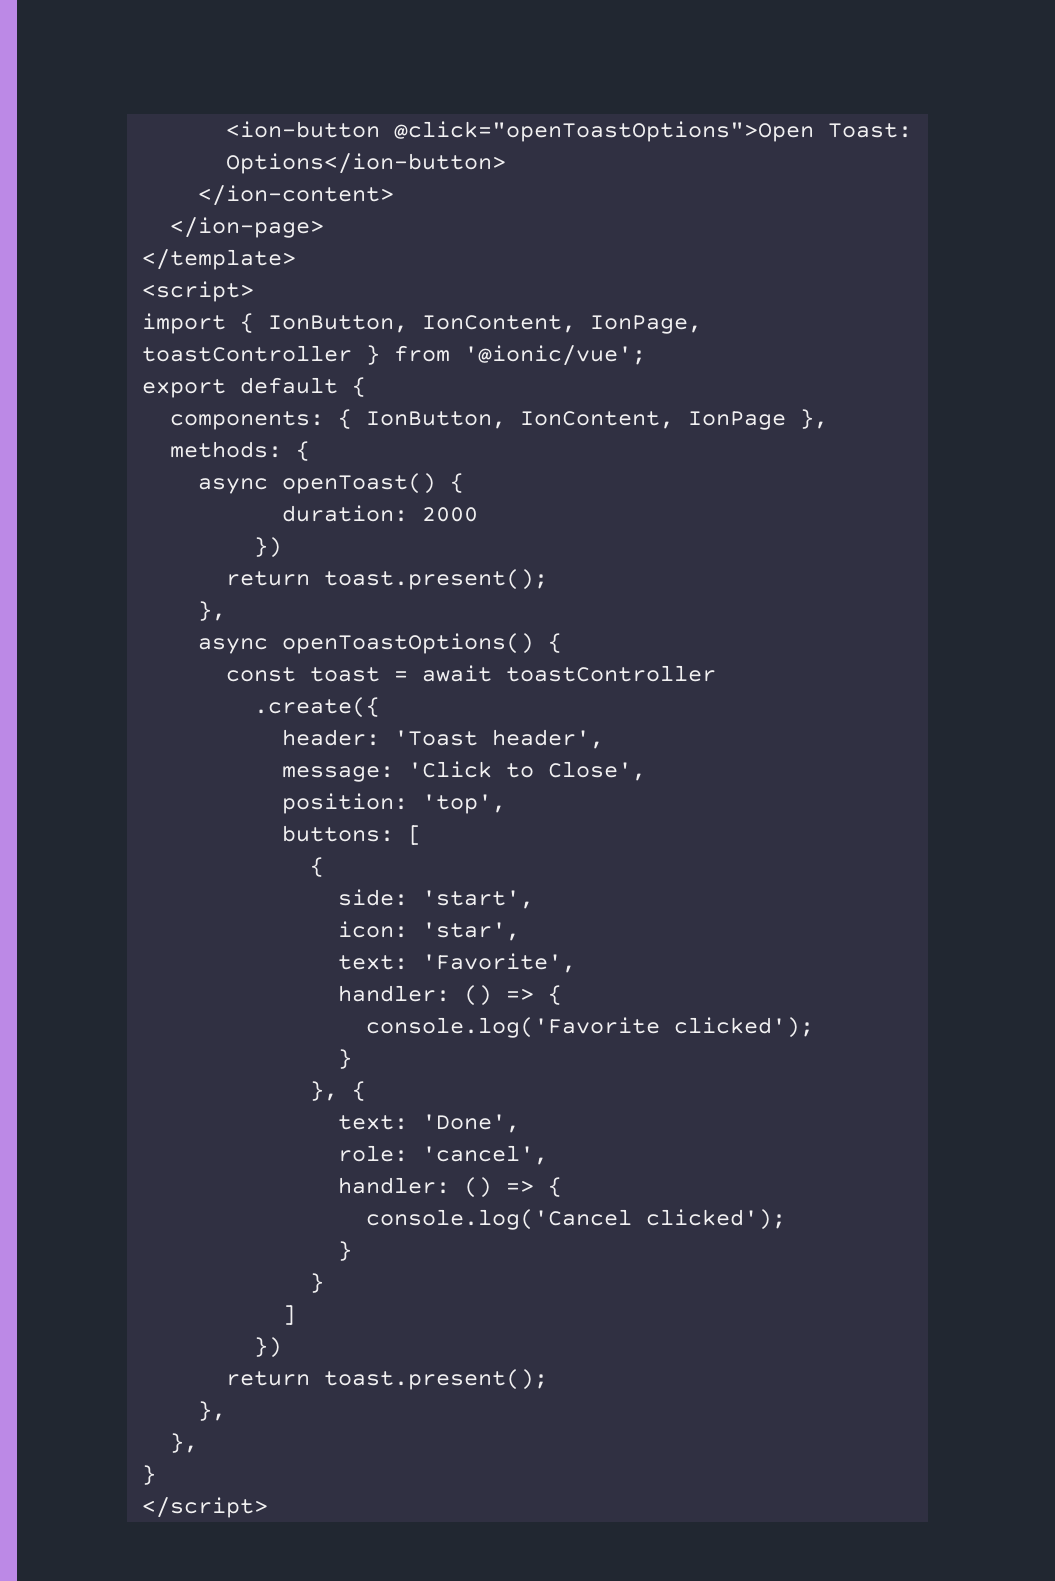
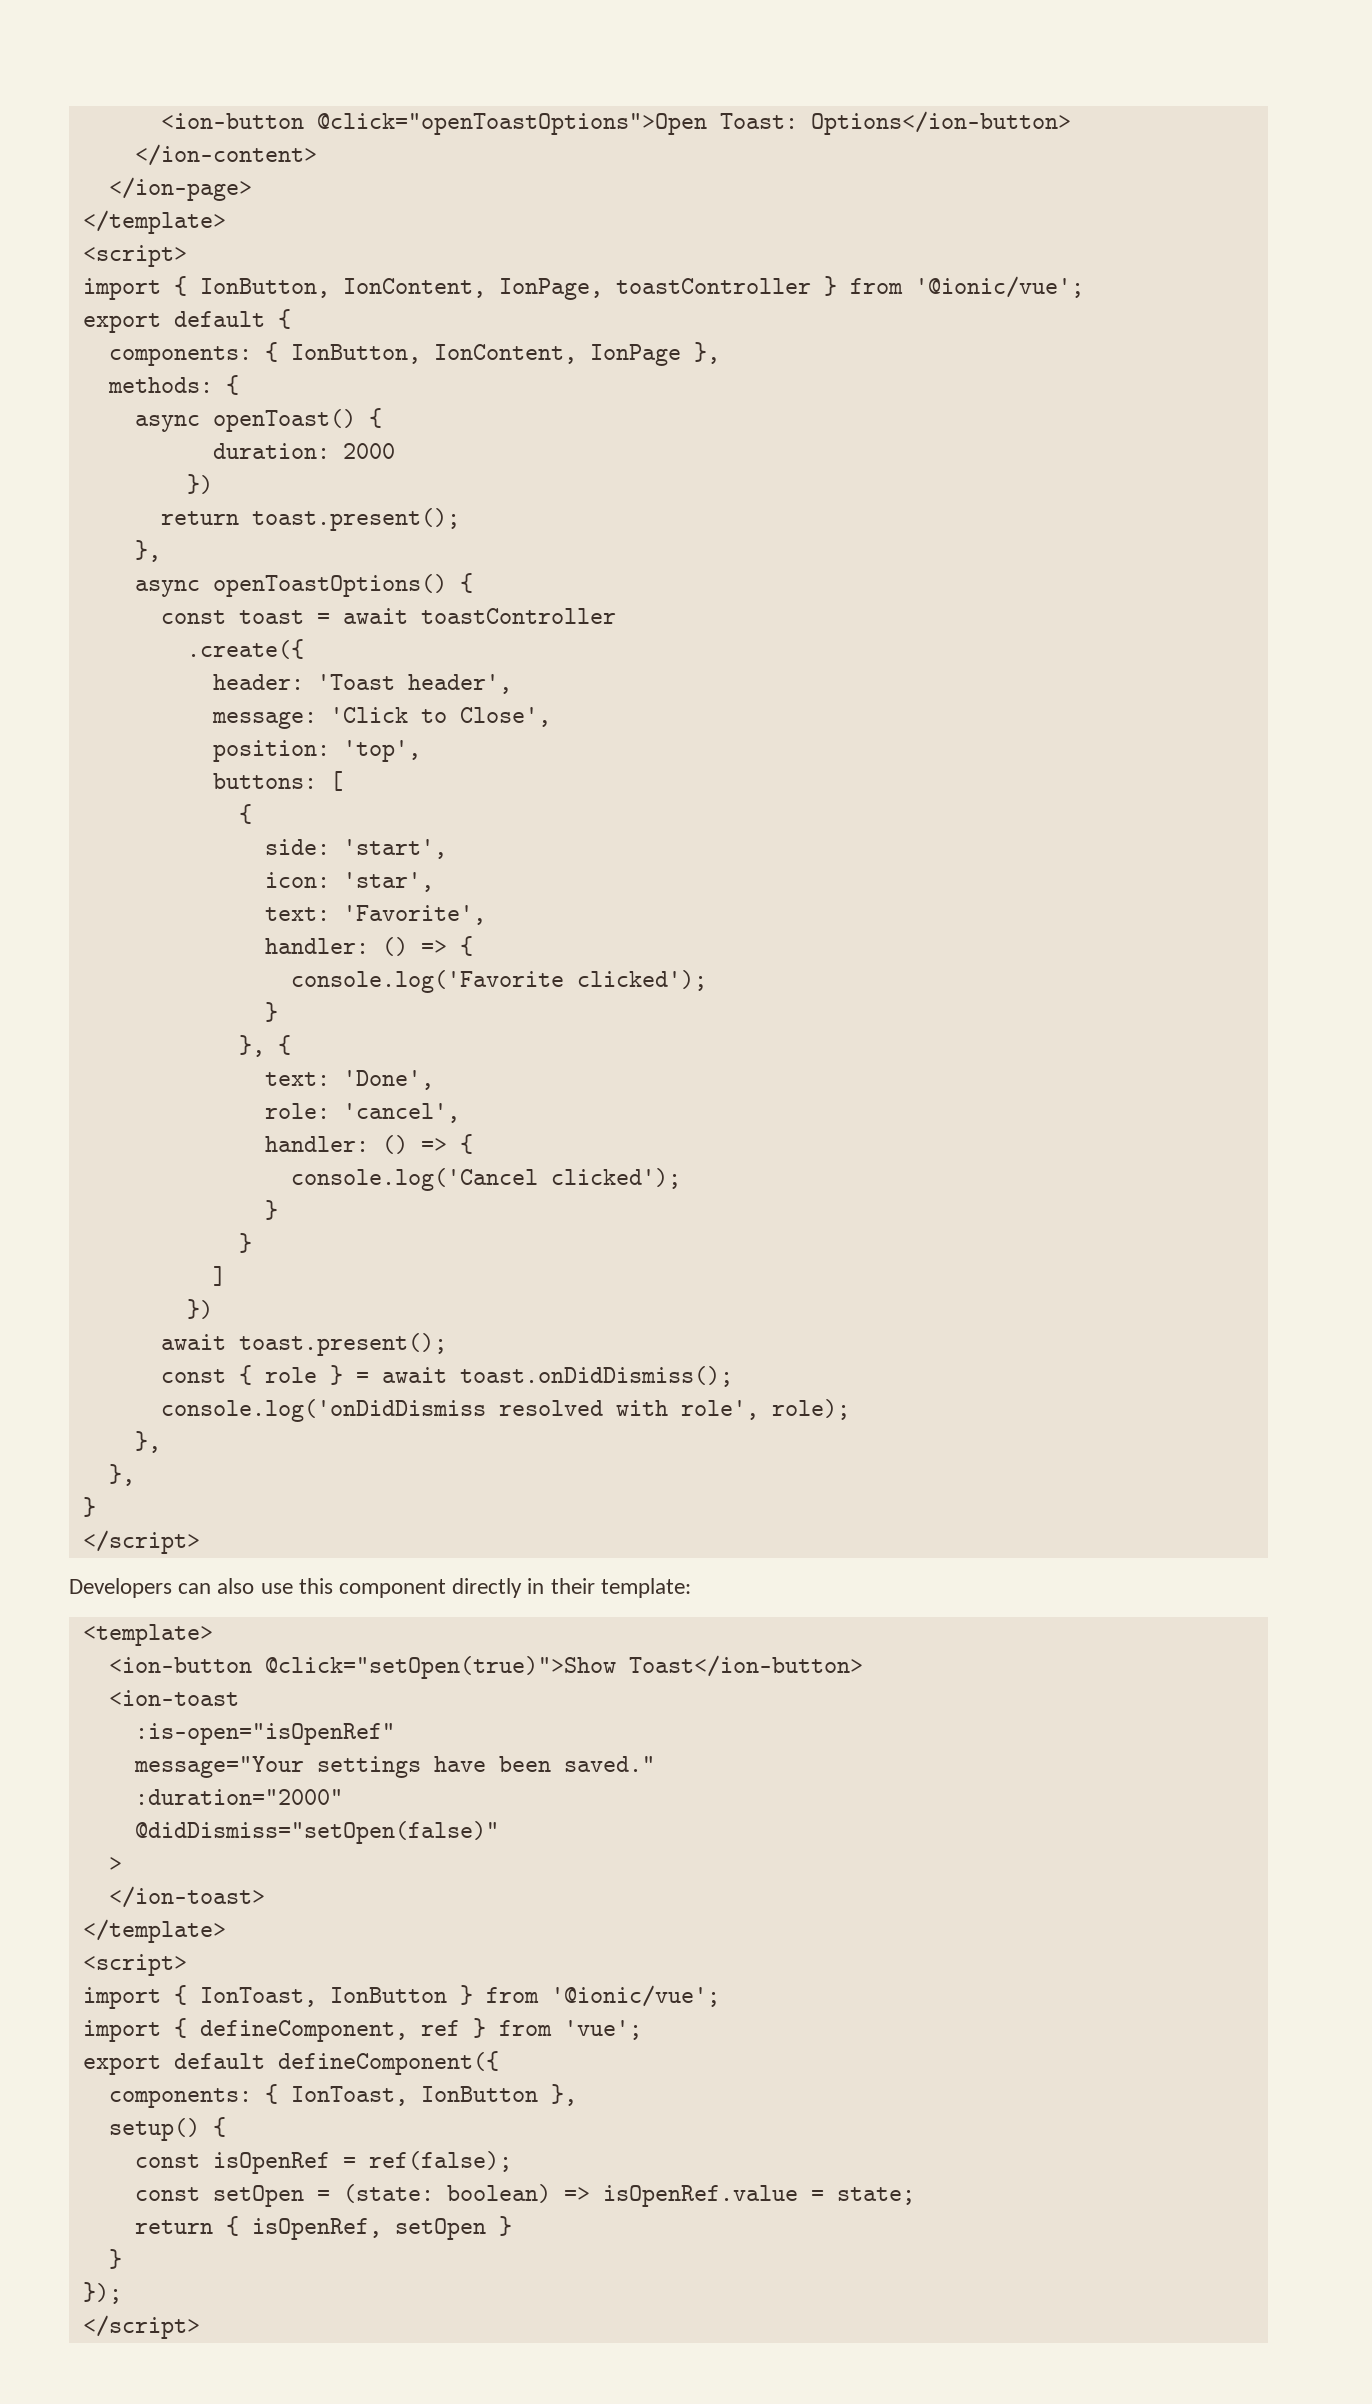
  ]
  })
- return toast.present();
+ await toast.present();
+ const { role } = await toast.onDidDismiss();
+ console.log('onDidDismiss resolved with role', role);
  },
  },
  }
+ </script>
+ Developers can also use this component directly in their template:
+ <template>
+ <ion-button @click="setOpen(true)">Show Toast</ion-button>
+ <ion-toast
+ :is-open="isOpenRef"
+ message="Your settings have been saved."
+ :duration="2000"
+ @didDismiss="setOpen(false)"
+ >
+ </ion-toast>
+ </template>
+ <script>
+ import { IonToast, IonButton } from '@ionic/vue';
+ import { defineComponent, ref } from 'vue';
+ export default defineComponent({
+ components: { IonToast, IonButton },
+ setup() {
+ const isOpenRef = ref(false);
+ const setOpen = (state: boolean) => isOpenRef.value = state;
+ return { isOpenRef, setOpen }
+ }
+ });

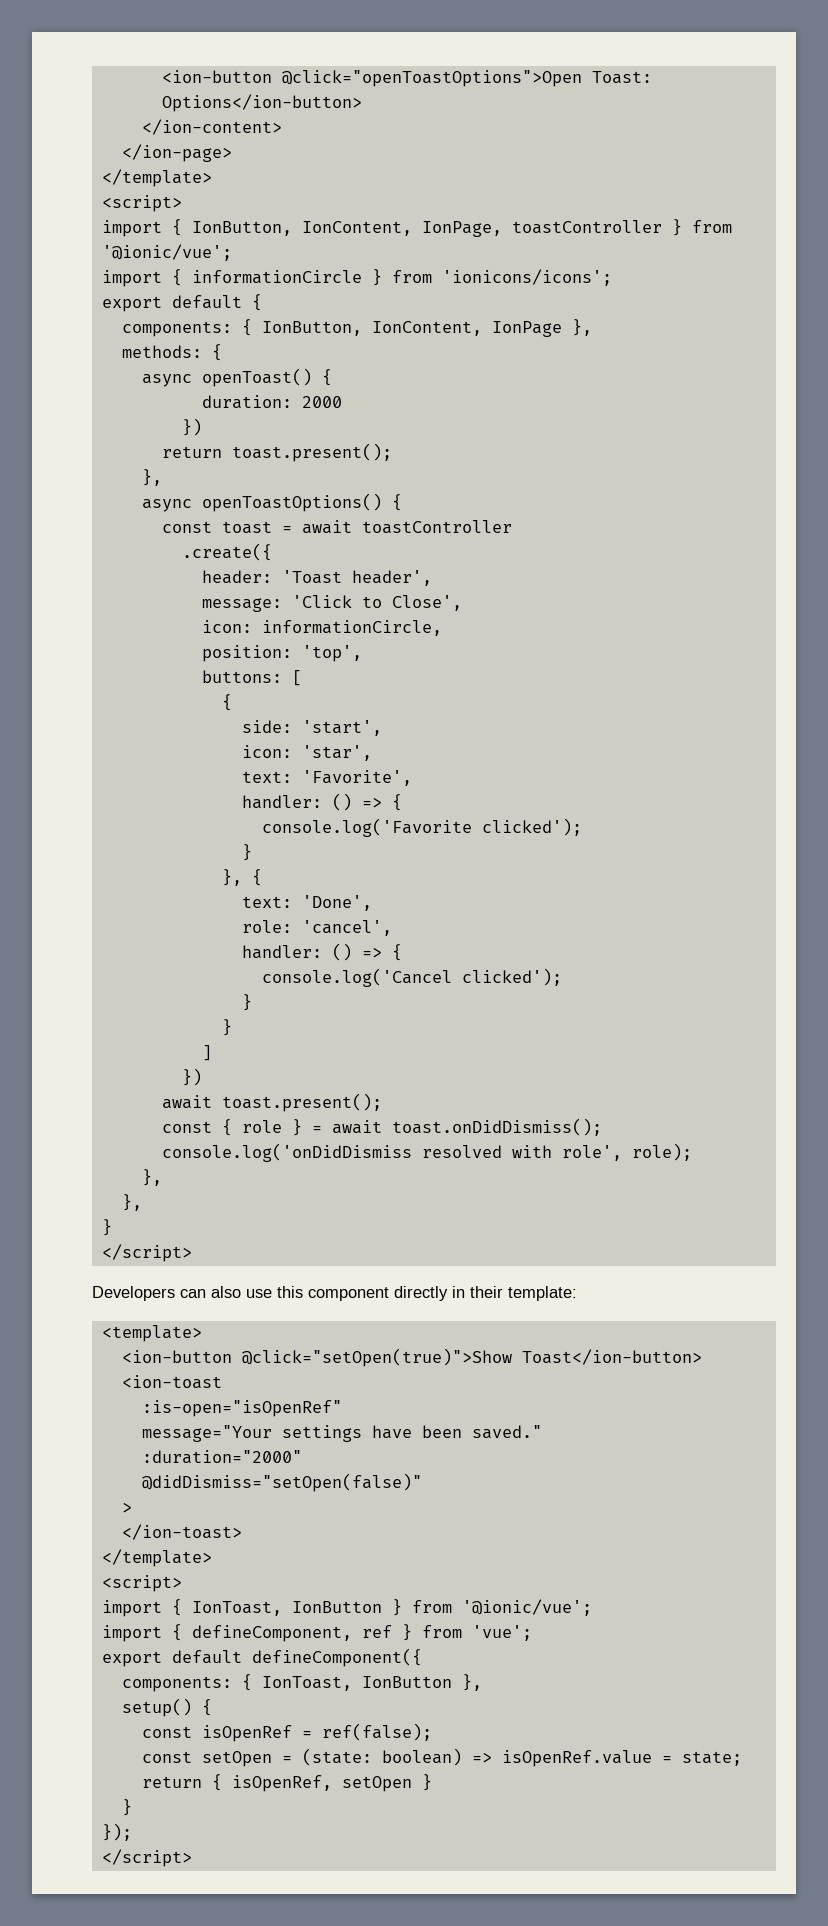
+ import { informationCircle } from 'ionicons/icons';
+ icon: informationCircle,

